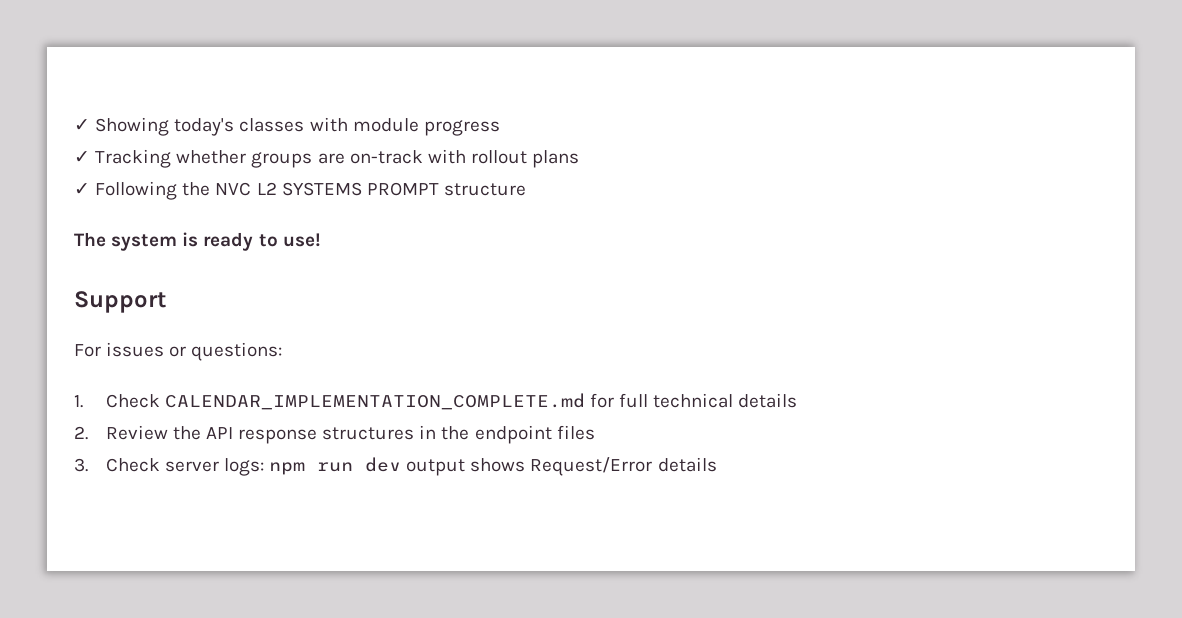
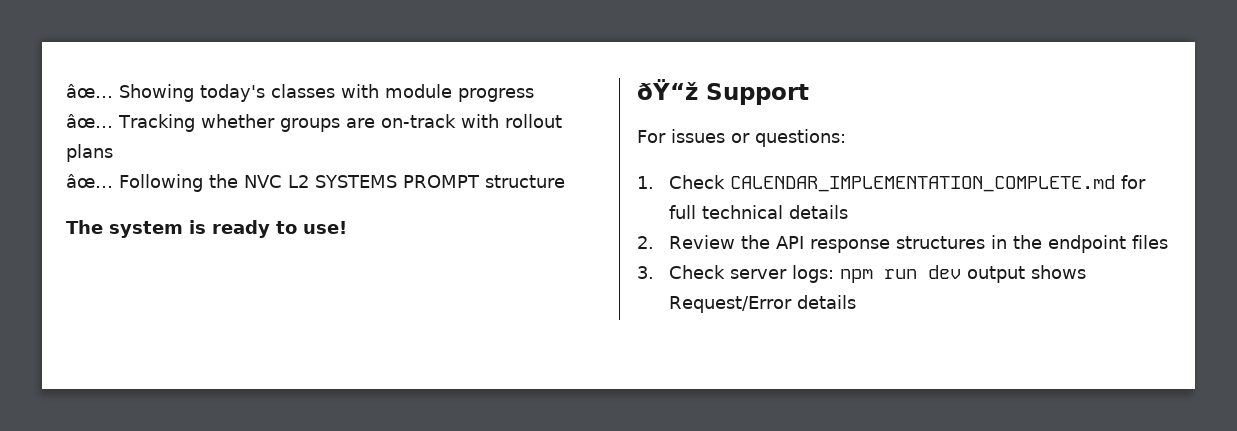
- ✓ Showing today's classes with module progress
+ âœ… Showing today's classes with module progress
- ✓ Tracking whether groups are on-track with rollout plans
+ âœ… Tracking whether groups are on-track with rollout plans
- ✓ Following the NVC L2 SYSTEMS PROMPT structure
+ âœ… Following the NVC L2 SYSTEMS PROMPT structure
- Support
+ ðŸ“ž Support

